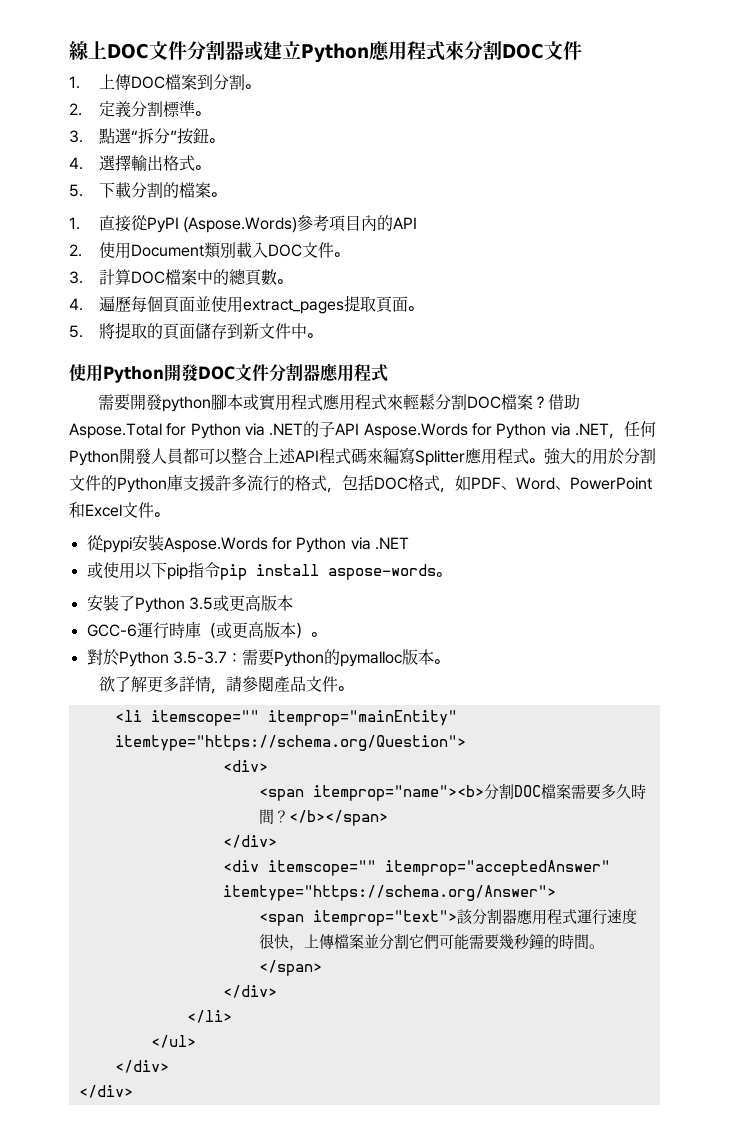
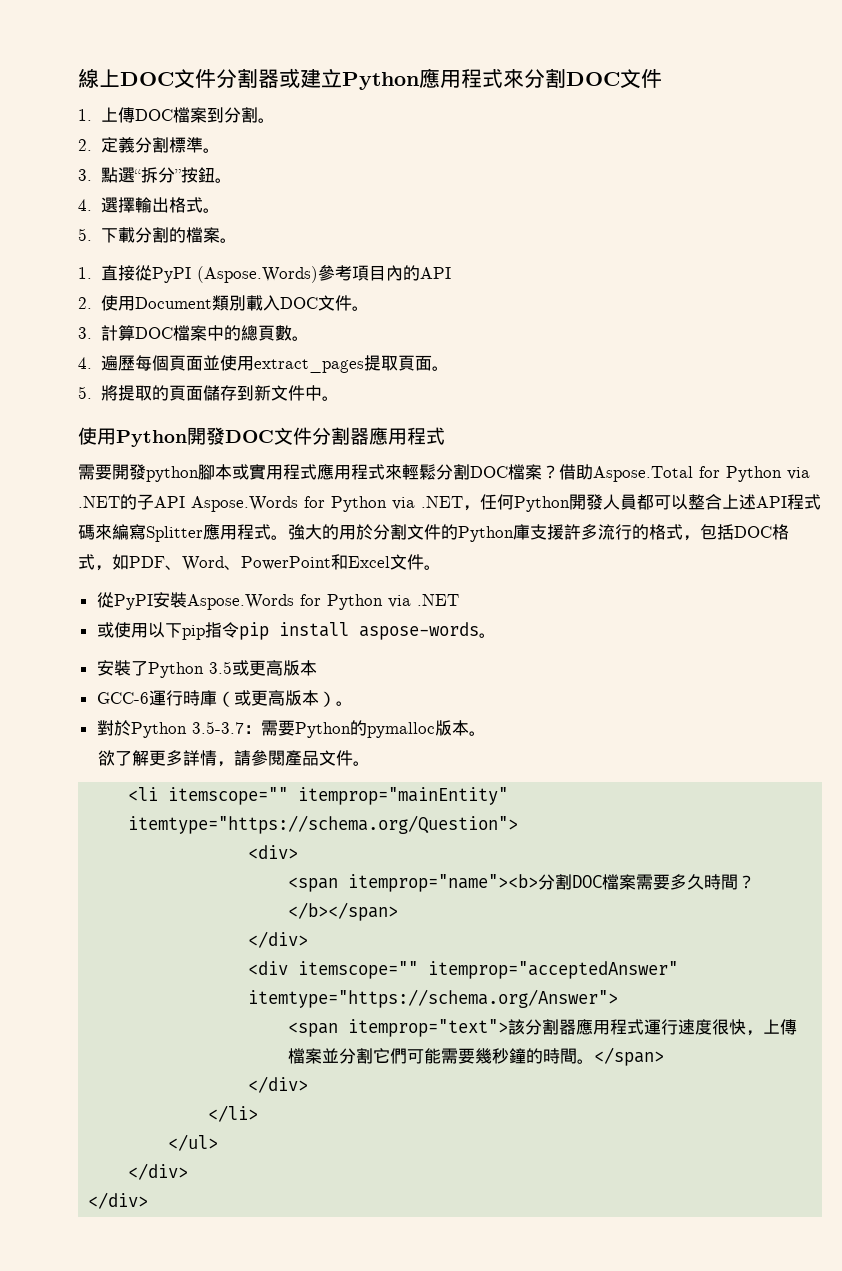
- 從pypi安裝Aspose.Words for Python via .NET
+ 從PyPI安裝Aspose.Words for Python via .NET

